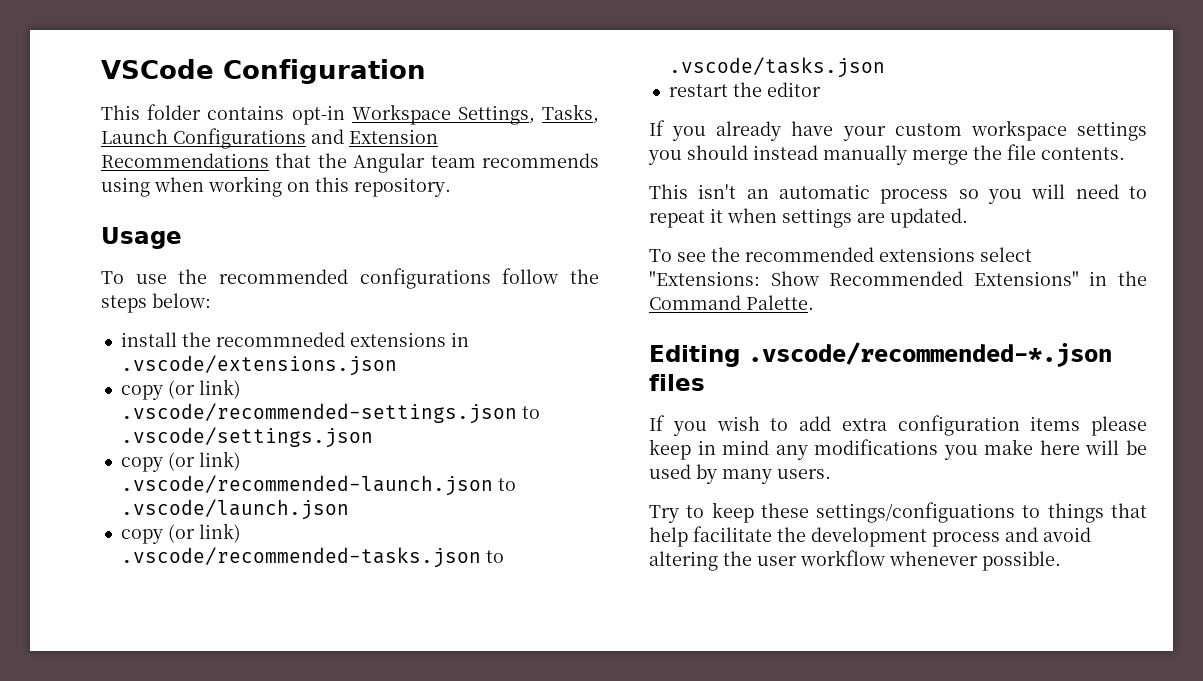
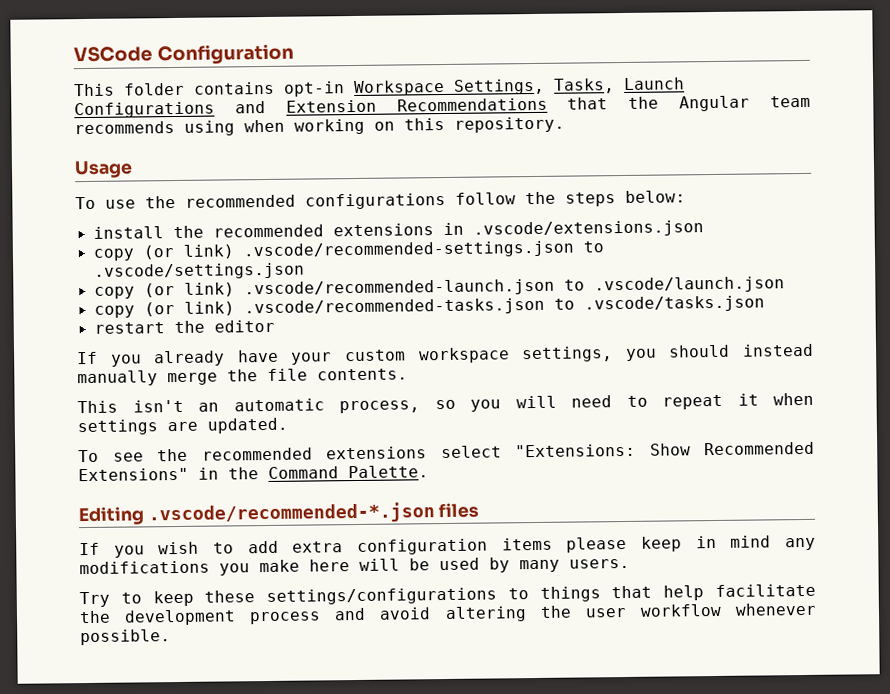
- install the recommneded extensions in .vscode/extensions.json
+ install the recommended extensions in .vscode/extensions.json
- If you already have your custom workspace settings you should instead manually merge the file contents.
+ If you already have your custom workspace settings, you should instead manually merge the file contents.
- This isn't an automatic process so you will need to repeat it when settings are updated.
+ This isn't an automatic process, so you will need to repeat it when settings are updated.
- Try to keep these settings/configuations to things that help facilitate the development process and avoid altering the user workflow whenever possible.
+ Try to keep these settings/configurations to things that help facilitate the development process and avoid altering the user workflow whenever possible.

